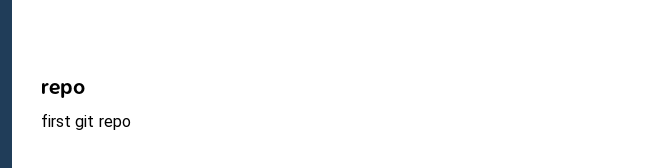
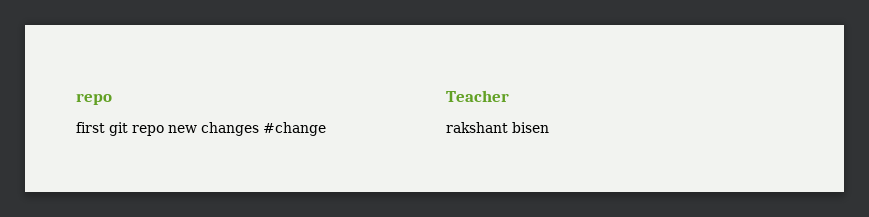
- first git repo
+ first git repo new changes #change
+ Teacher
+ rakshant bisen

